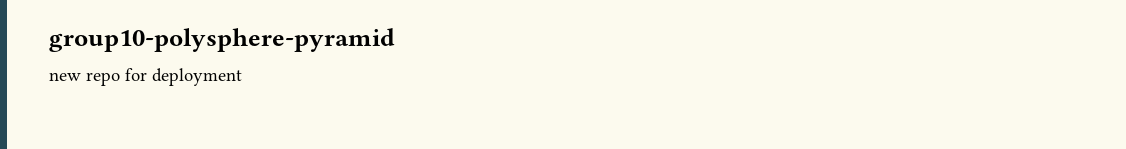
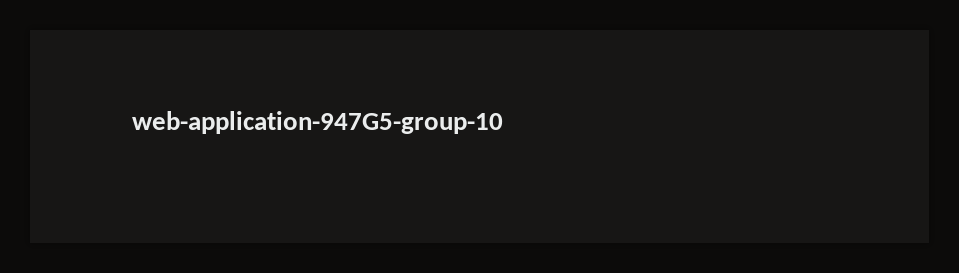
- group10-polysphere-pyramid
- new repo for deployment
+ web-application-947G5-group-10

